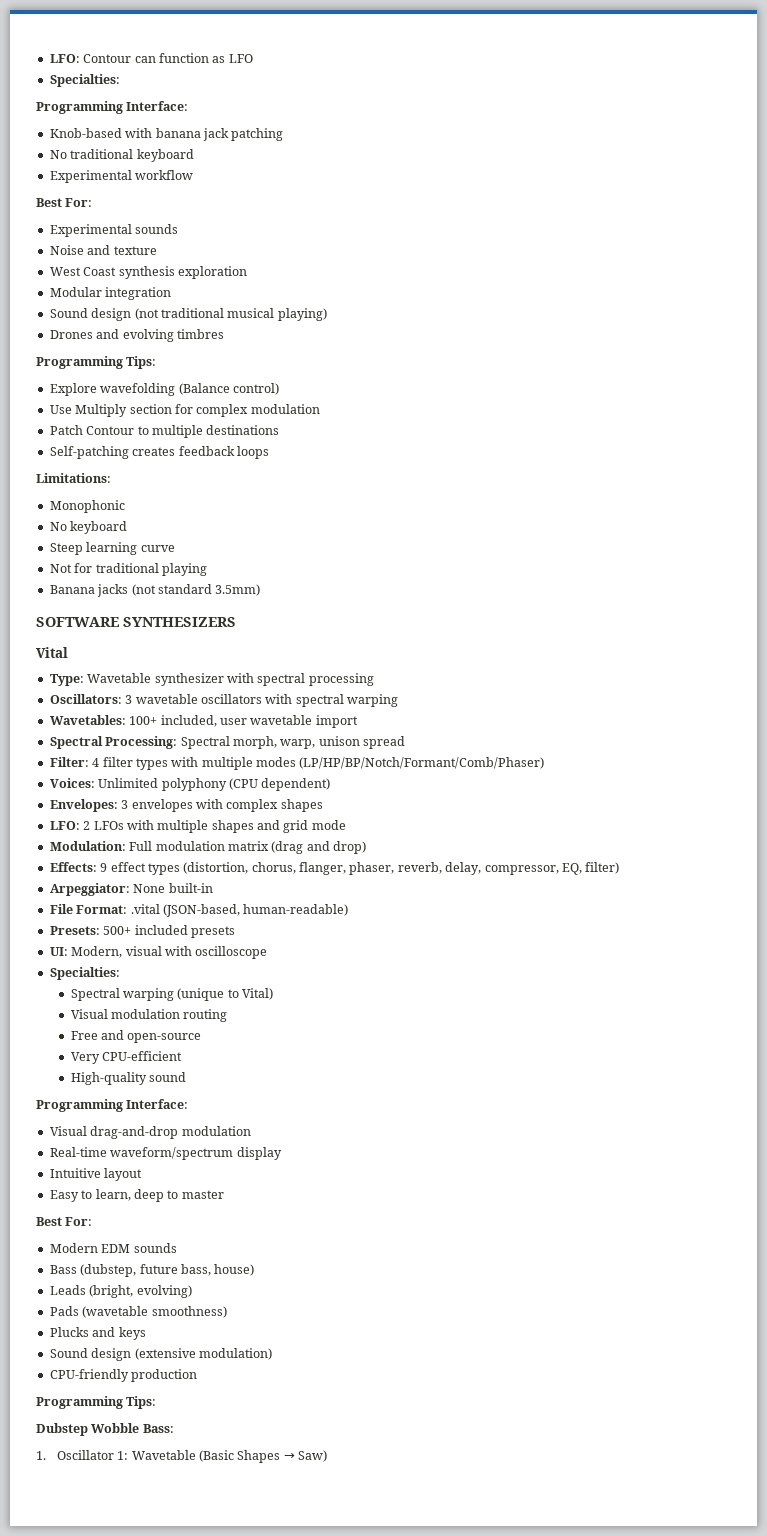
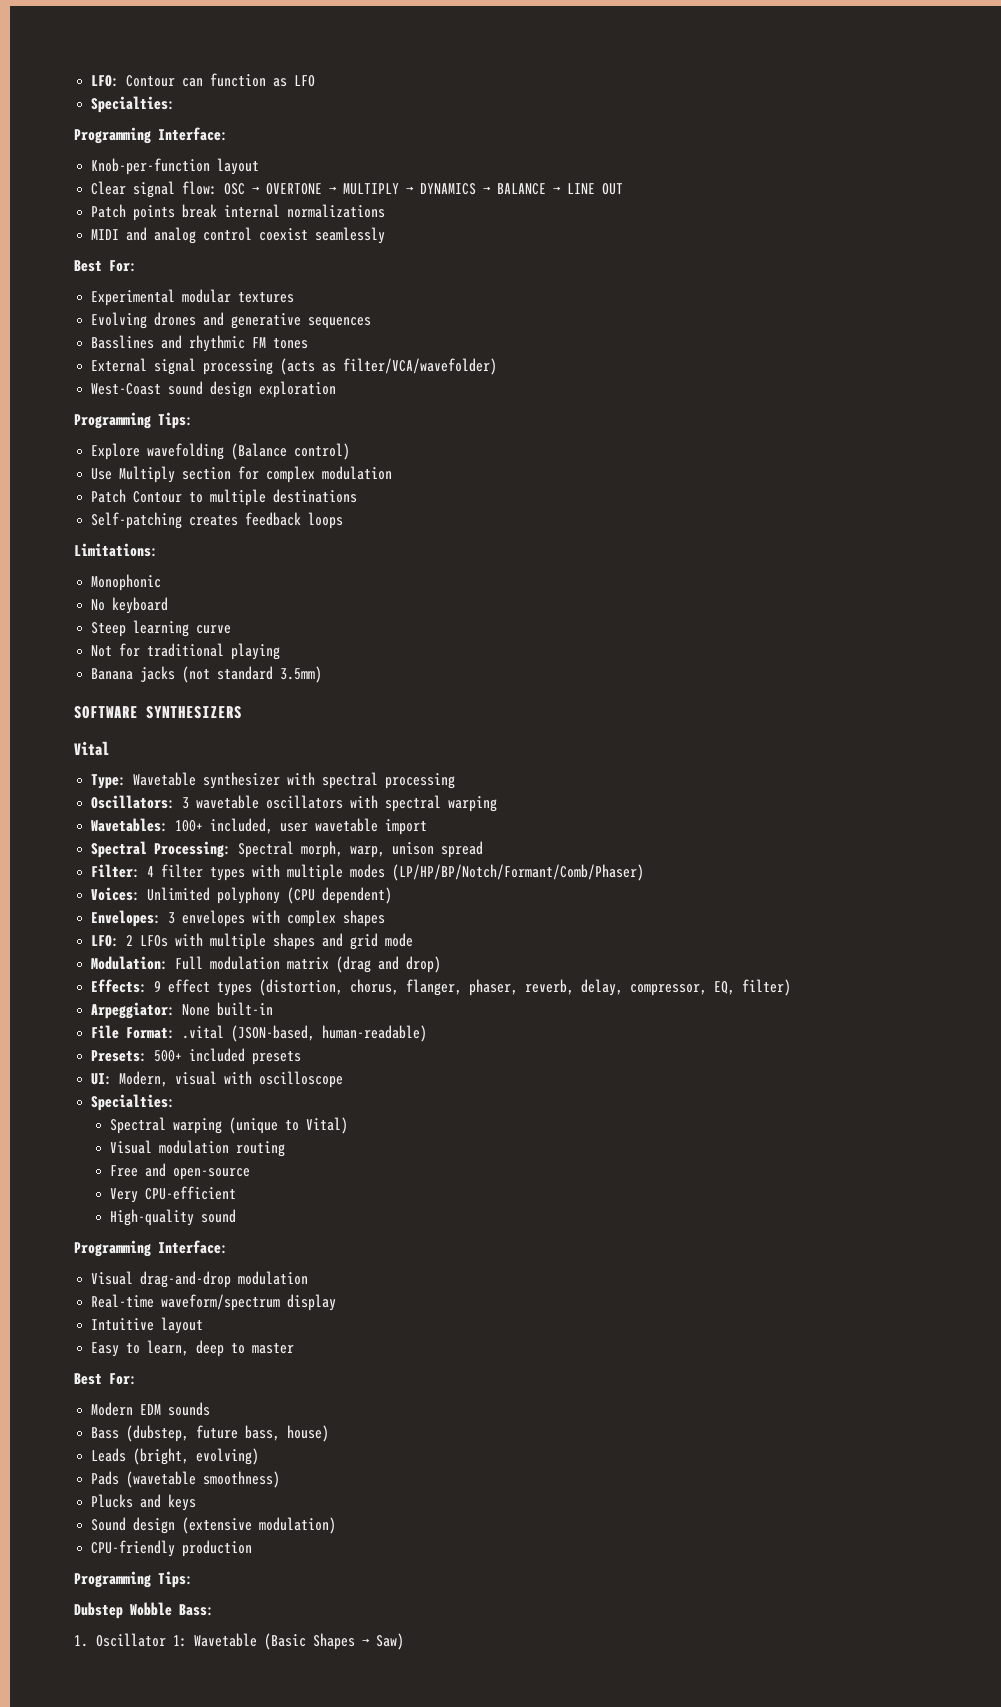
- Knob-based with banana jack patching
- No traditional keyboard
- Experimental workflow
+ Knob-per-function layout
+ Clear signal flow: OSC → OVERTONE → MULTIPLY → DYNAMICS → BALANCE → LINE OUT
+ Patch points break internal normalizations
+ MIDI and analog control coexist seamlessly
  Best For:
- Experimental sounds
- Noise and texture
- West Coast synthesis exploration
- Modular integration
- Sound design (not traditional musical playing)
- Drones and evolving timbres
+ Experimental modular textures
+ Evolving drones and generative sequences
+ Basslines and rhythmic FM tones
+ External signal processing (acts as filter/VCA/wavefolder)
+ West-Coast sound design exploration

